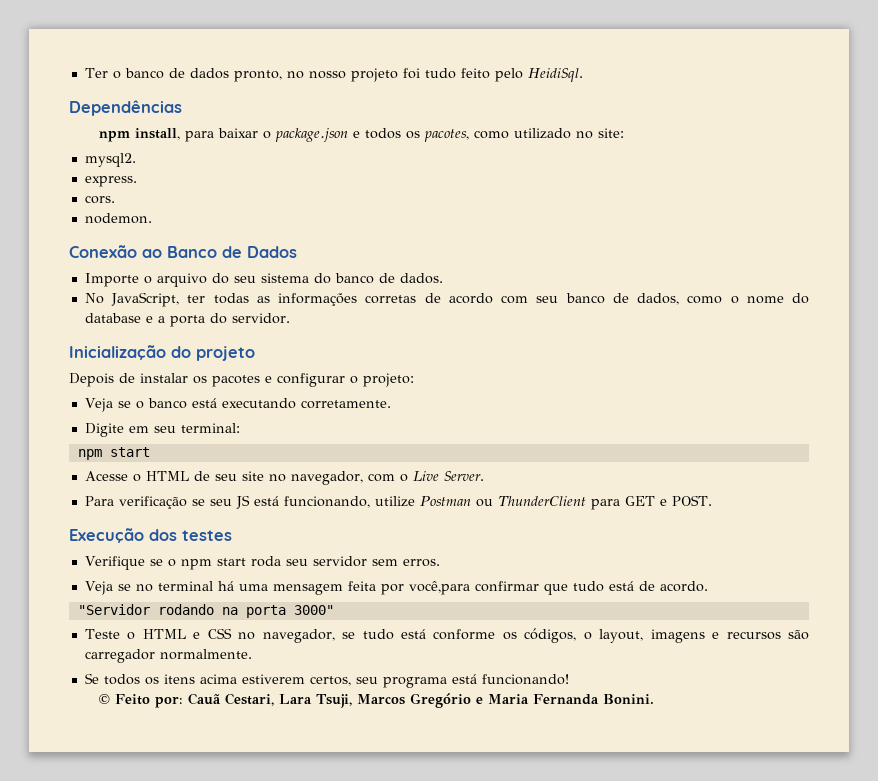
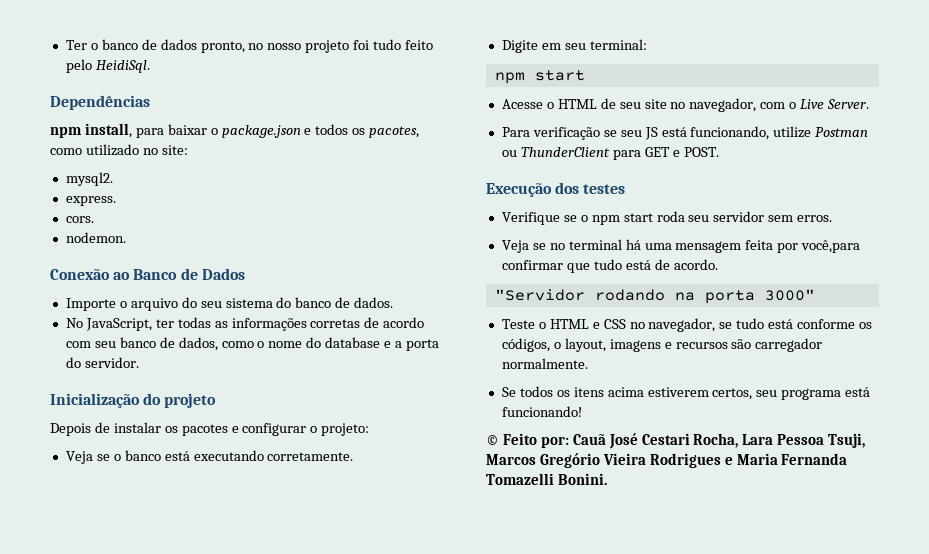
- © Feito por: Cauã Cestari, Lara Tsuji, Marcos Gregório e Maria Fernanda Bonini.
+ © Feito por: Cauã José Cestari Rocha, Lara Pessoa Tsuji, Marcos Gregório Vieira Rodrigues e Maria Fernanda Tomazelli Bonini.

